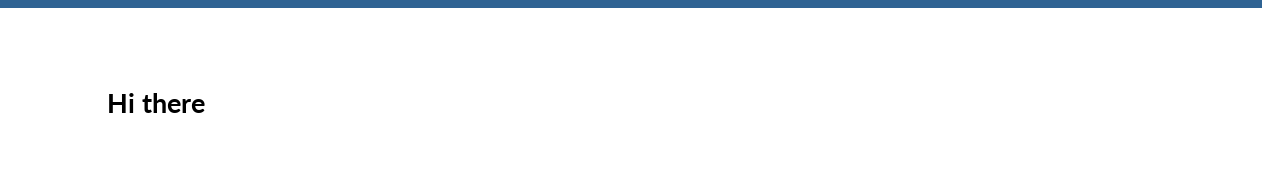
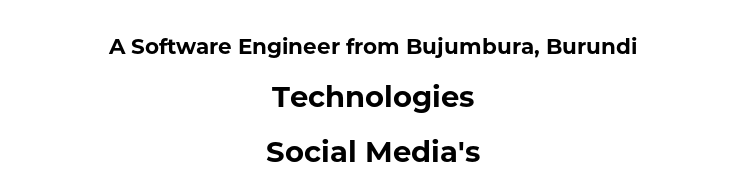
- Hi there
+ A Software Engineer from Bujumbura, Burundi
+ Technologies
+ Social Media's

